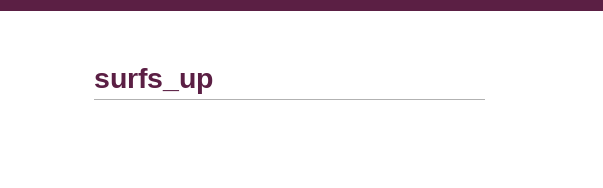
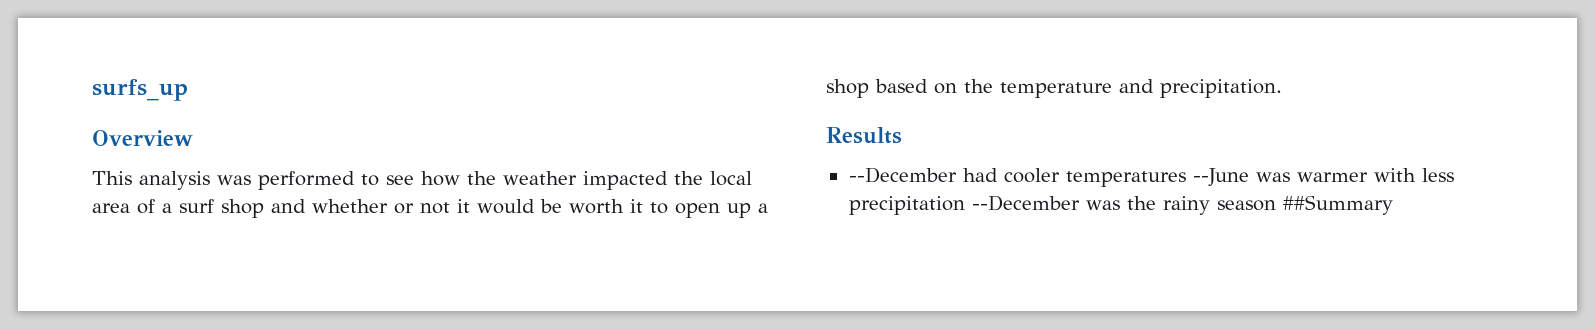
+ Overview
+ This analysis was performed to see how the weather impacted the local area of a surf shop and whether or not it would be worth it to open up a shop based on the temperature and precipitation.
+ Results
+ --December had cooler temperatures --June was warmer with less precipitation --December was the rainy season ##Summary

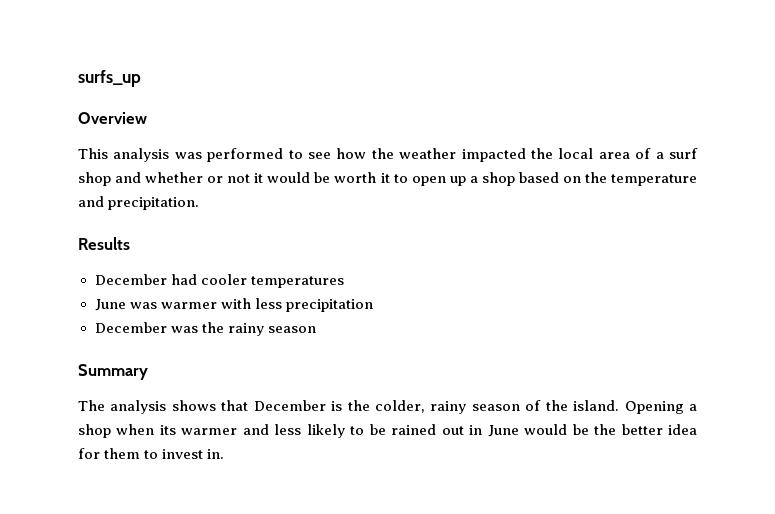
- --December had cooler temperatures --June was warmer with less precipitation --December was the rainy season ##Summary
+ December had cooler temperatures
+ June was warmer with less precipitation
+ December was the rainy season
+ Summary
+ The analysis shows that December is the colder, rainy season of the island. Opening a shop when its warmer and less likely to be rained out in June would be the better idea for them to invest in.

